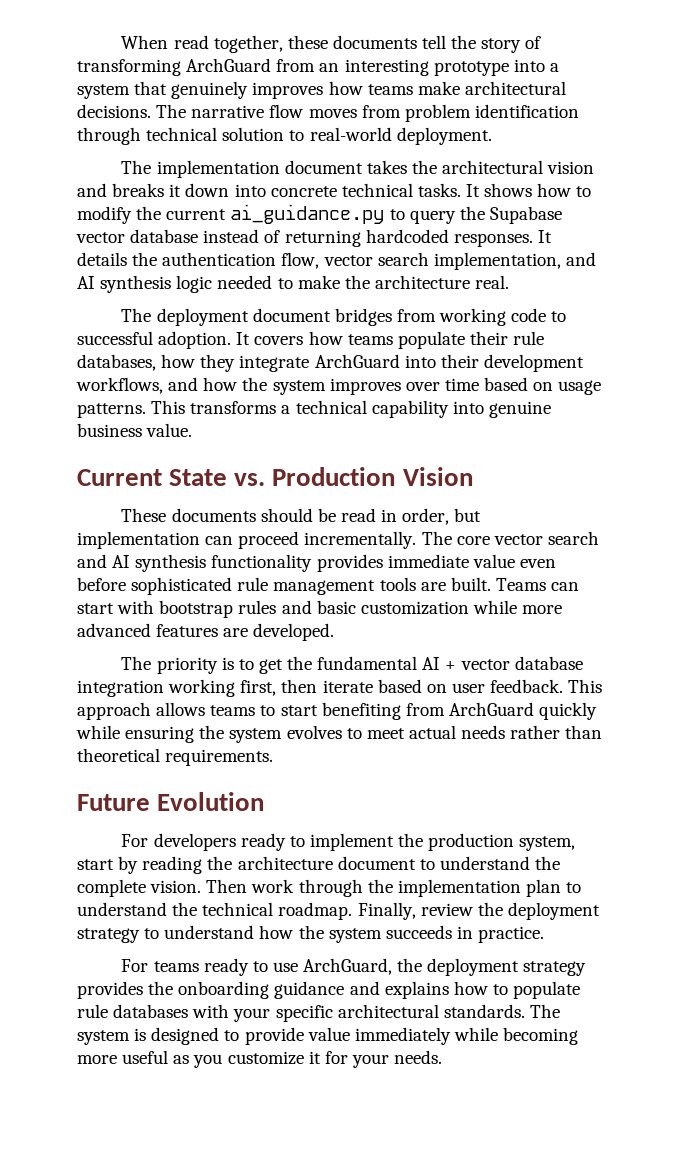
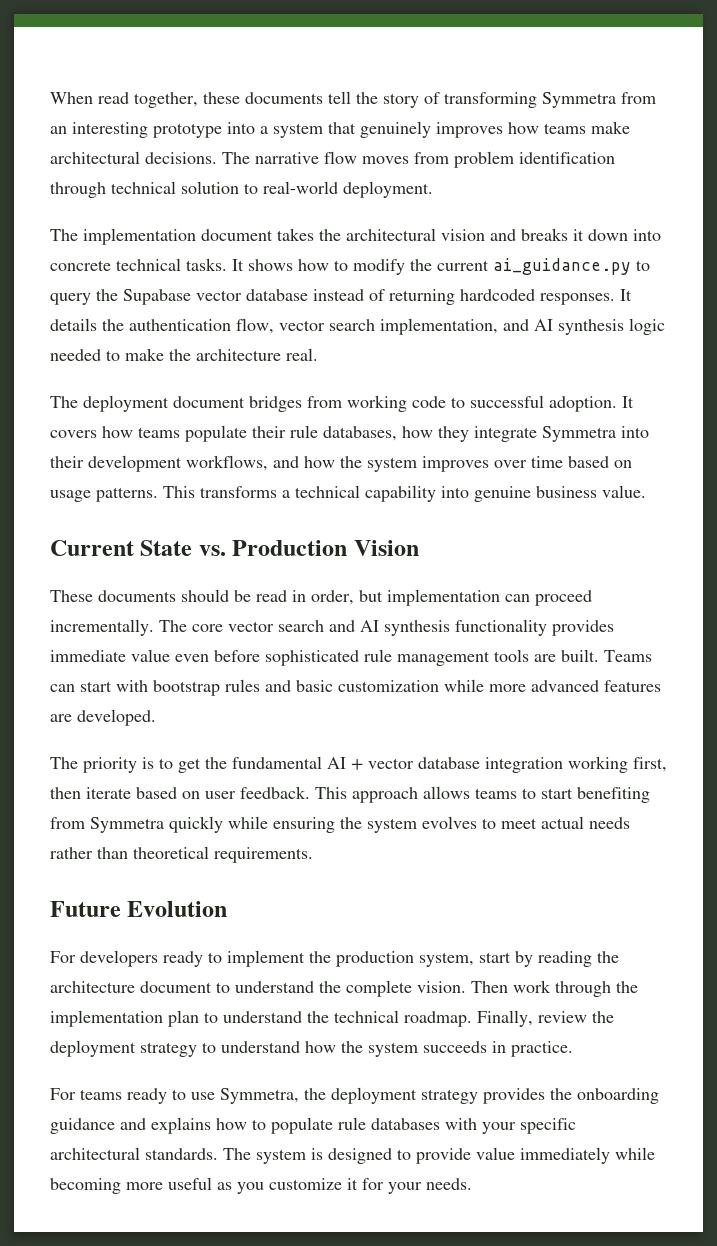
- When read together, these documents tell the story of transforming ArchGuard from an interesting prototype into a system that genuinely improves how teams make architectural decisions.
+ When read together, these documents tell the story of transforming Symmetra from an interesting prototype into a system that genuinely improves how teams make architectural decisions.
- It covers how teams populate their rule databases, how they integrate ArchGuard into their development workflows, and how the system improves over time based on usage patterns.
+ It covers how teams populate their rule databases, how they integrate Symmetra into their development workflows, and how the system improves over time based on usage patterns.
- This approach allows teams to start benefiting from ArchGuard quickly while ensuring the system evolves to meet actual needs rather than theoretical requirements.
+ This approach allows teams to start benefiting from Symmetra quickly while ensuring the system evolves to meet actual needs rather than theoretical requirements.
- For teams ready to use ArchGuard, the deployment strategy provides the onboarding guidance and explains how to populate rule databases with your specific architectural standards.
+ For teams ready to use Symmetra, the deployment strategy provides the onboarding guidance and explains how to populate rule databases with your specific architectural standards.

